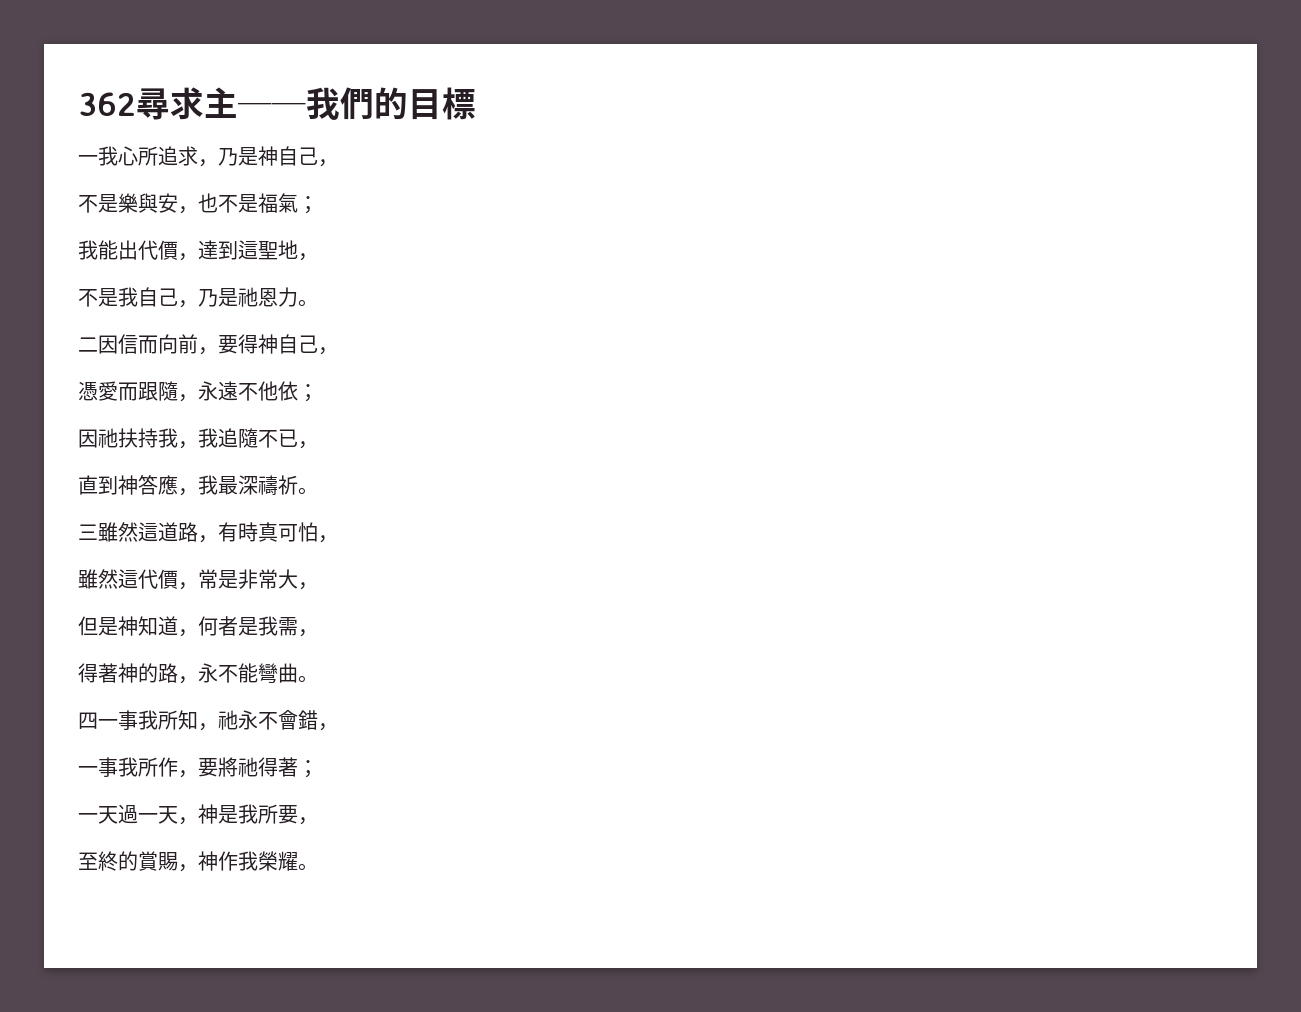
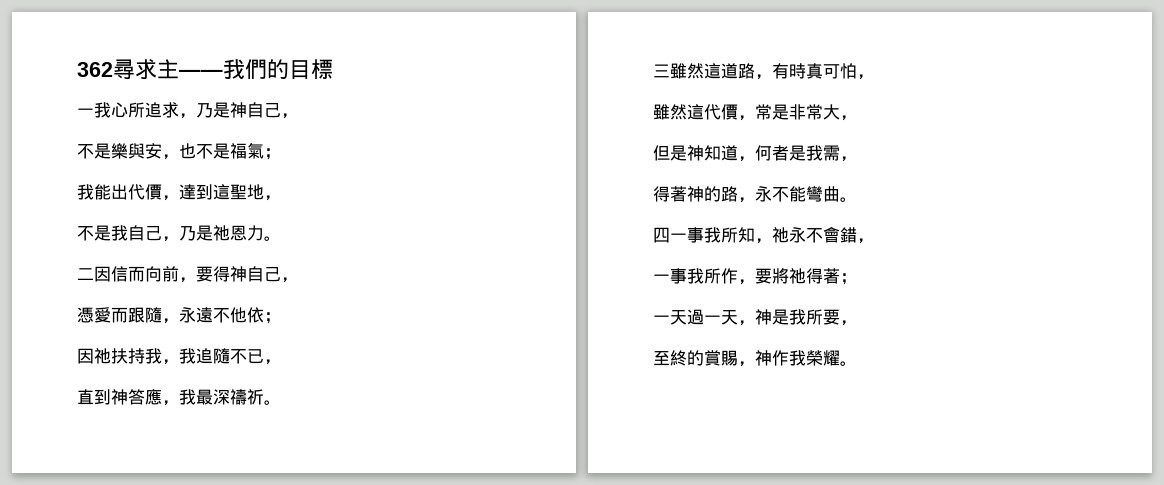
- 362尋求主──我們的目標
+ 362尋求主——我們的目標

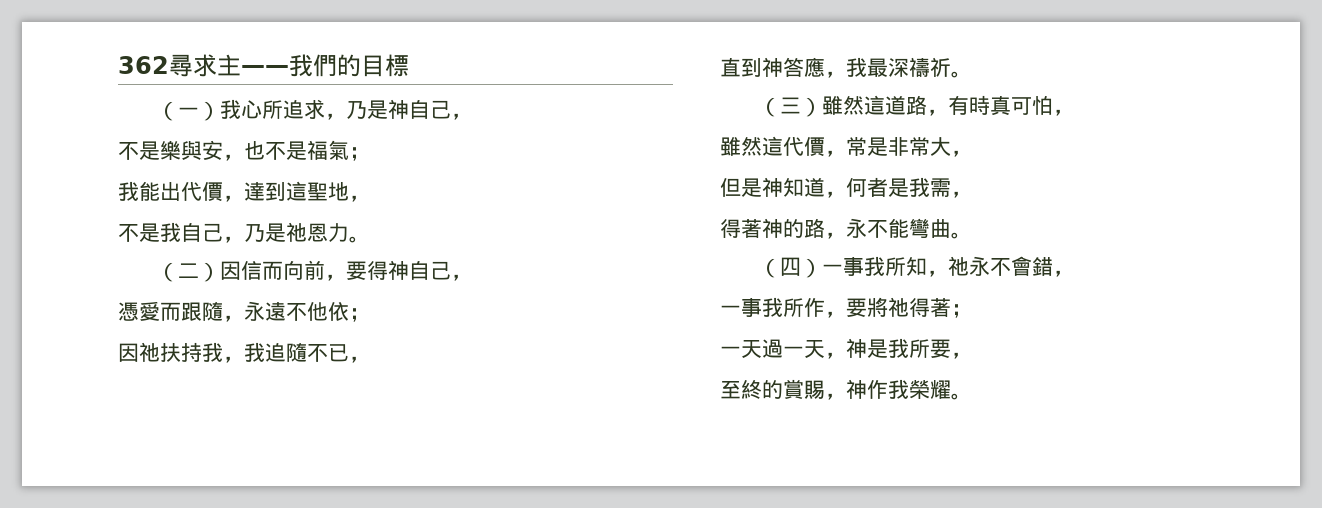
- 一我心所追求，乃是神自己，
+ （一）我心所追求，乃是神自己，
- 二因信而向前，要得神自己，
+ （二）因信而向前，要得神自己，
- 三雖然這道路，有時真可怕，
+ （三）雖然這道路，有時真可怕，
- 四一事我所知，祂永不會錯，
+ （四）一事我所知，祂永不會錯，

